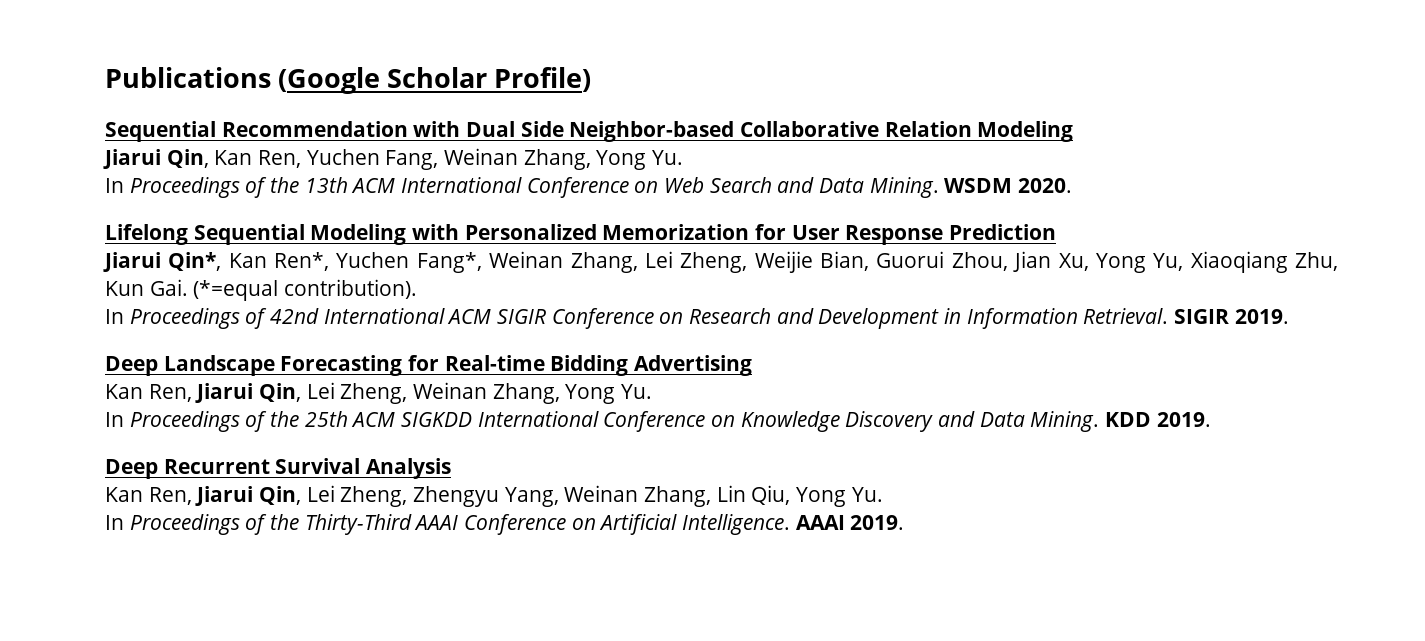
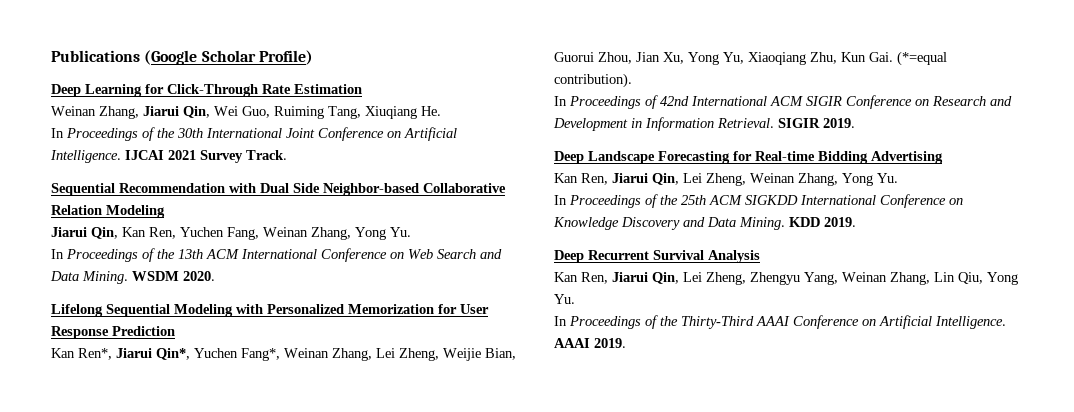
+ Deep Learning for Click-Through Rate Estimation
+ Weinan Zhang, Jiarui Qin, Wei Guo, Ruiming Tang, Xiuqiang He.
+ In Proceedings of the 30th International Joint Conference on Artificial Intelligence. IJCAI 2021 Survey Track.
- Jiarui Qin*, Kan Ren*, Yuchen Fang*, Weinan Zhang, Lei Zheng, Weijie Bian, Guorui Zhou, Jian Xu, Yong Yu, Xiaoqiang Zhu, Kun Gai. (*=equal contribution).
+ Kan Ren*, Jiarui Qin*, Yuchen Fang*, Weinan Zhang, Lei Zheng, Weijie Bian, Guorui Zhou, Jian Xu, Yong Yu, Xiaoqiang Zhu, Kun Gai. (*=equal contribution).

